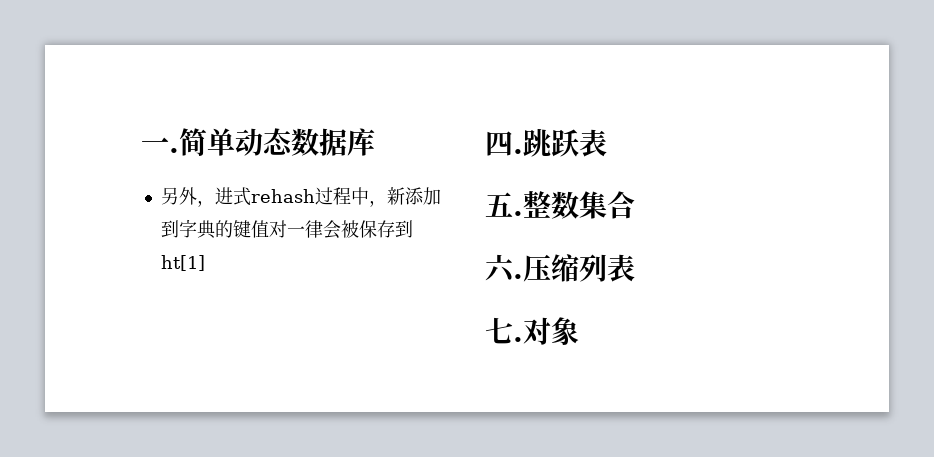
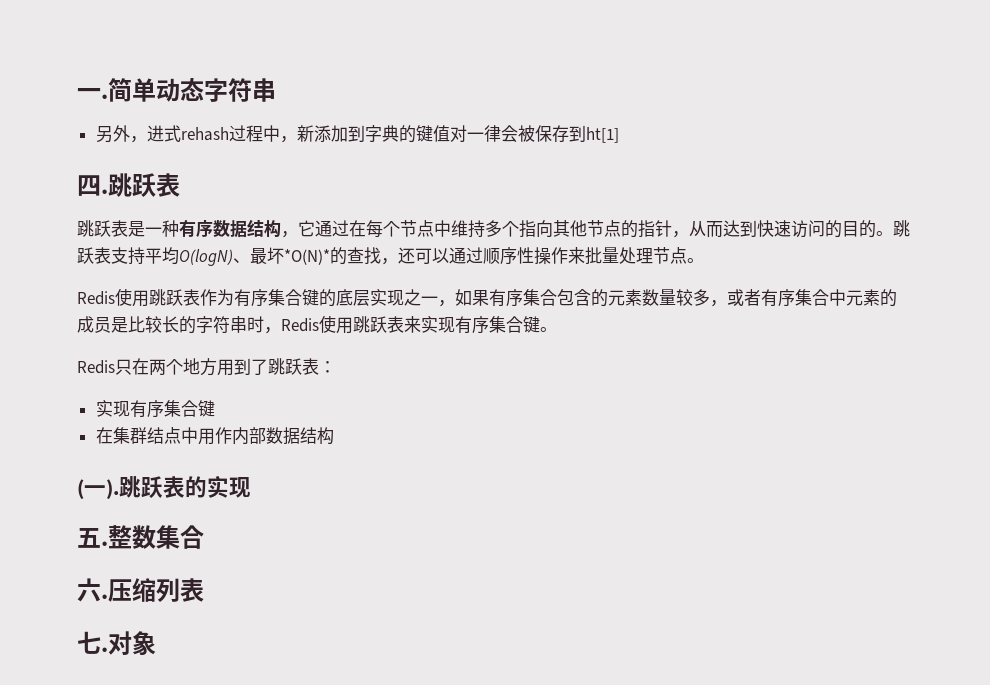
- 简单动态数据库
+ 简单动态字符串
+ 跳跃表是一种有序数据结构，它通过在每个节点中维持多个指向其他节点的指针，从而达到快速访问的目的。跳跃表支持平均O(logN)、最坏*O(N)*的查找，还可以通过顺序性操作来批量处理节点。
+ Redis使用跳跃表作为有序集合键的底层实现之一，如果有序集合包含的元素数量较多，或者有序集合中元素的成员是比较长的字符串时，Redis使用跳跃表来实现有序集合键。
+ Redis只在两个地方用到了跳跃表：
+ 实现有序集合键
+ 在集群结点中用作内部数据结构
+ (一).跳跃表的实现

